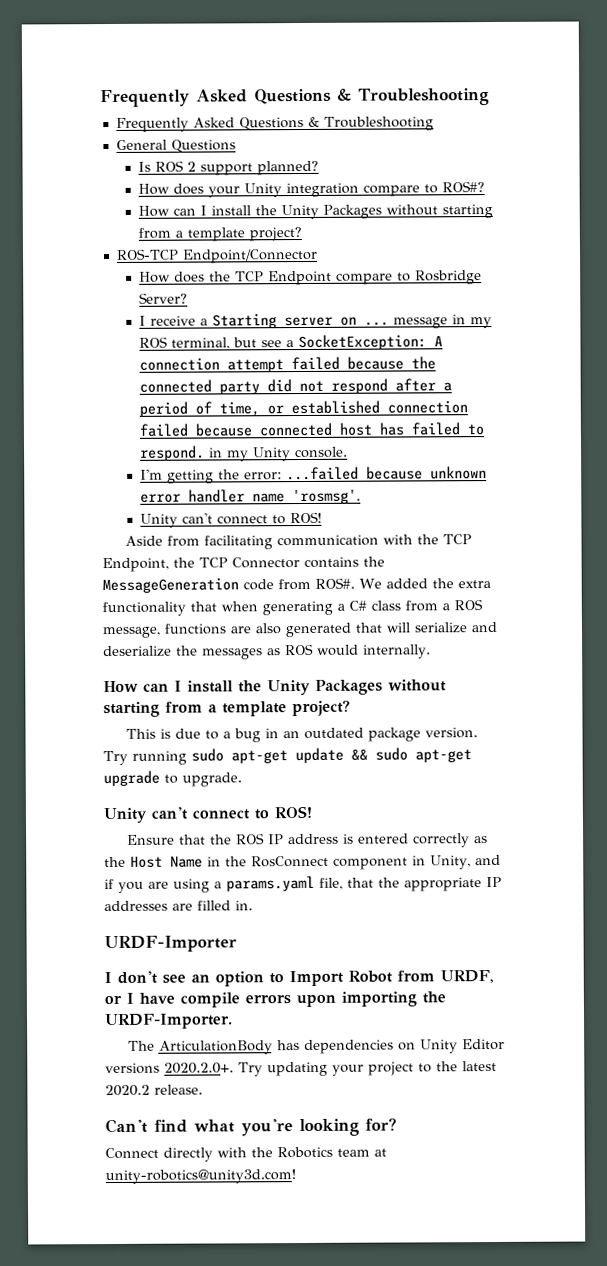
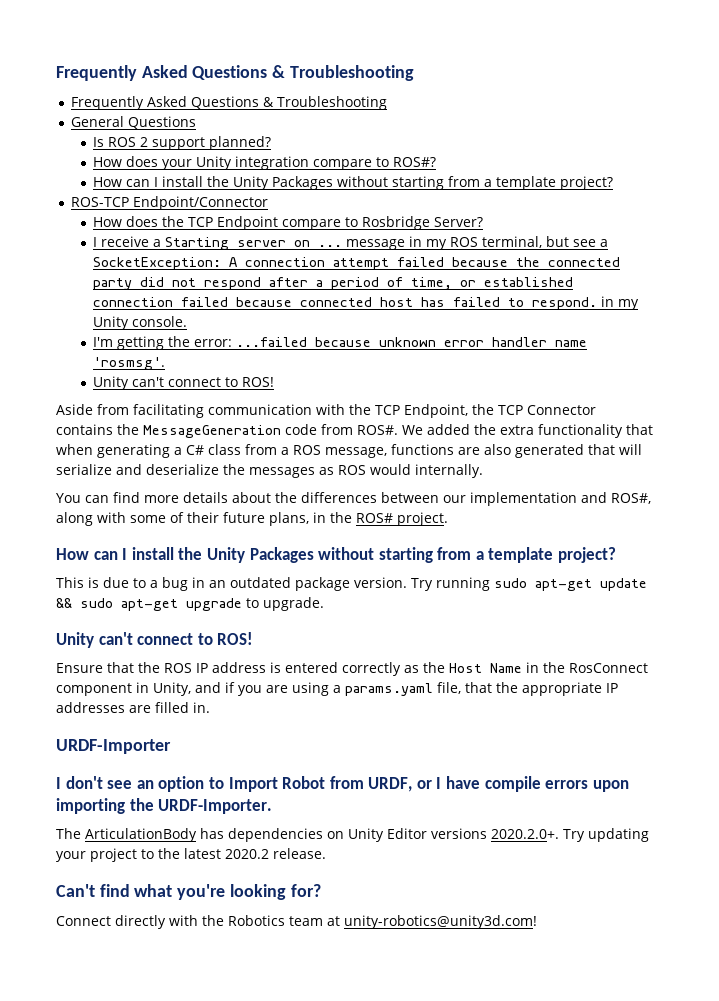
+ You can find more details about the differences between our implementation and ROS#, along with some of their future plans, in the ROS# project.

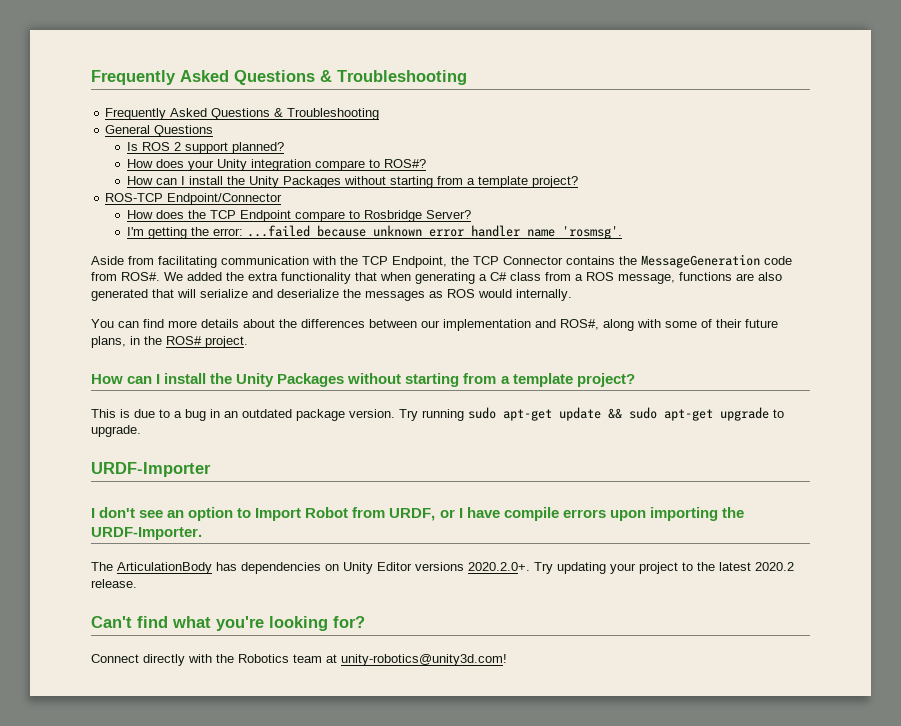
- I receive a Starting server on ... message in my ROS terminal, but see a SocketException: A connection attempt failed because the connected party did not respond after a period of time, or established connection failed because connected host has failed to respond. in my Unity console.
  I'm getting the error: ...failed because unknown error handler name 'rosmsg'.
- Unity can't connect to ROS!
  Try running sudo apt-get update && sudo apt-get upgrade to upgrade.
- Unity can't connect to ROS!
- Ensure that the ROS IP address is entered correctly as the Host Name in the RosConnect component in Unity, and if you are using a params.yaml file, that the appropriate IP addresses are filled in.

